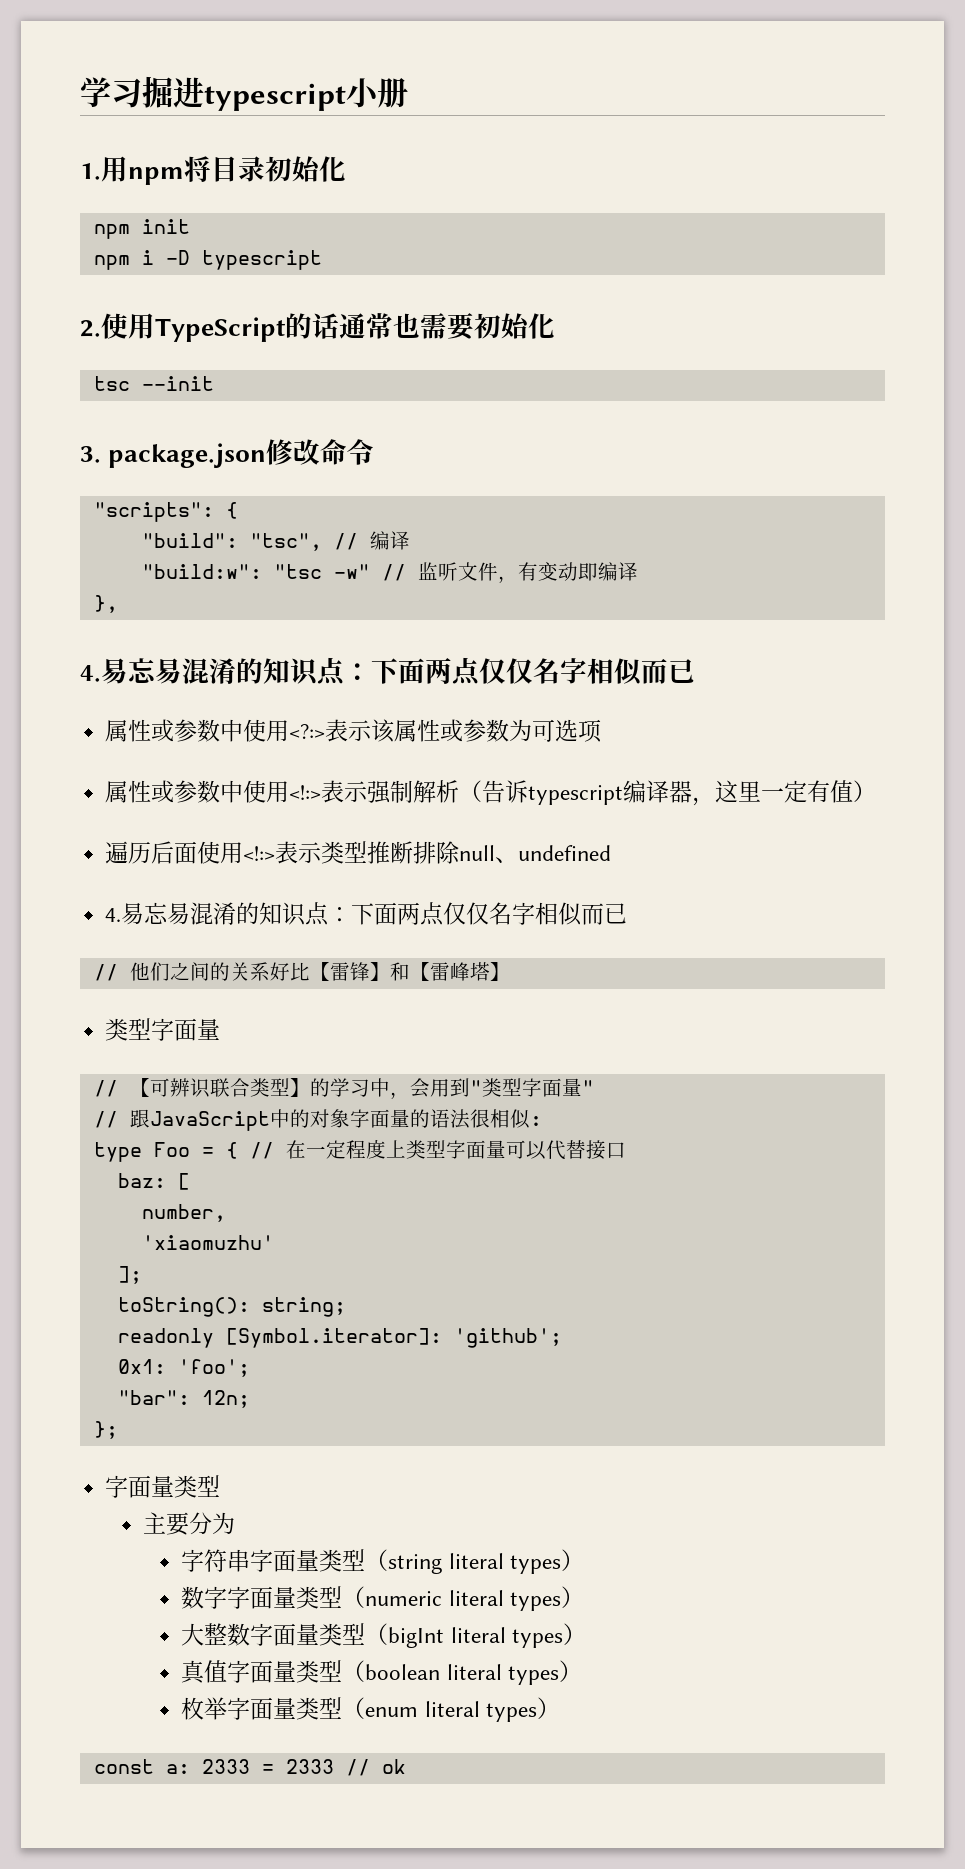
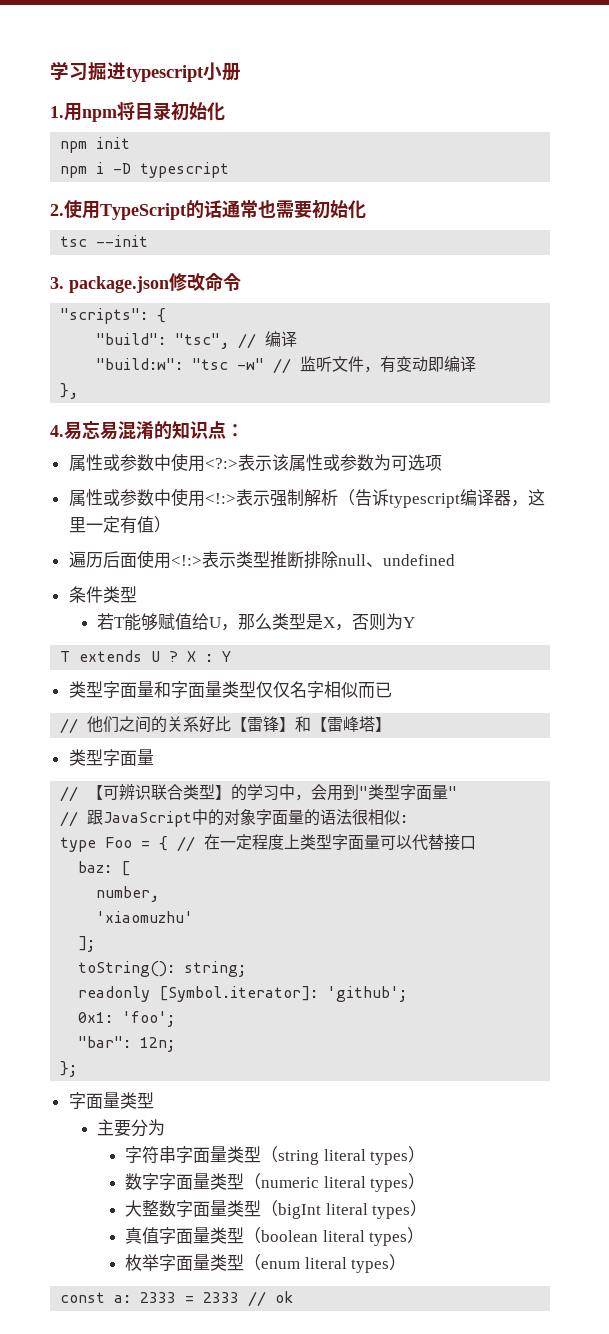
  },
- 4.易忘易混淆的知识点：下面两点仅仅名字相似而已
+ 4.易忘易混淆的知识点：
  遍历后面使用<!:>表示类型推断排除null、undefined
- 4.易忘易混淆的知识点：下面两点仅仅名字相似而已
+ 条件类型
+ 若T能够赋值给U，那么类型是X，否则为Y
+ T extends U ? X : Y
+ 类型字面量和字面量类型仅仅名字相似而已

